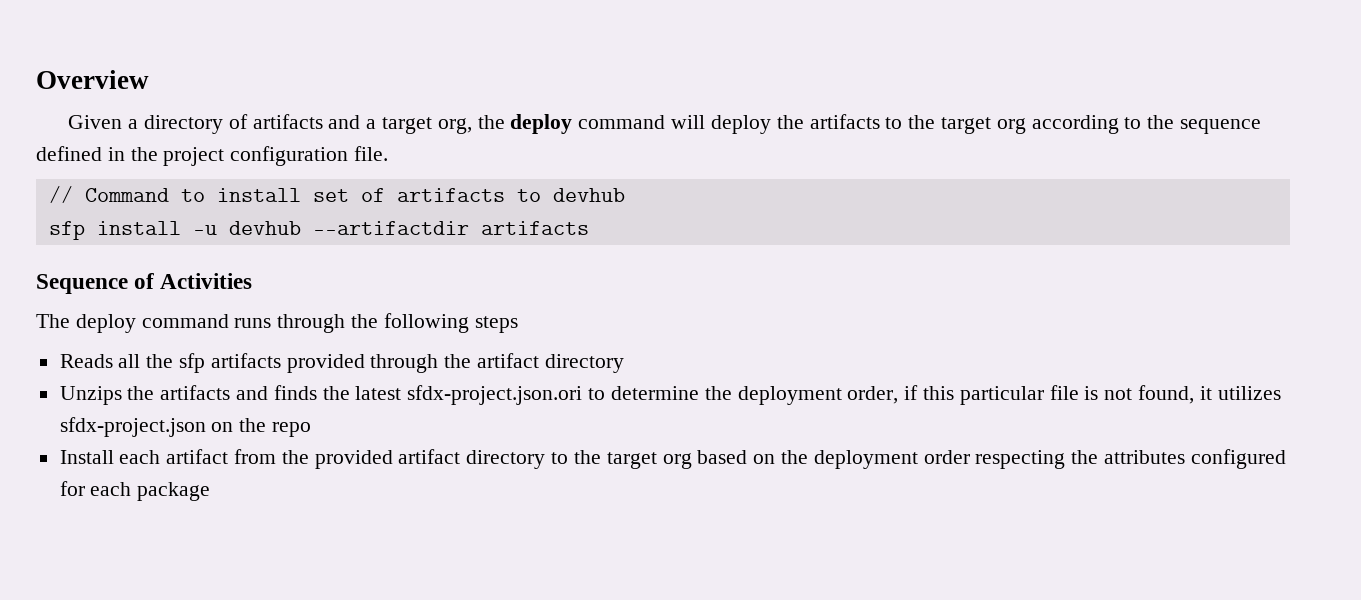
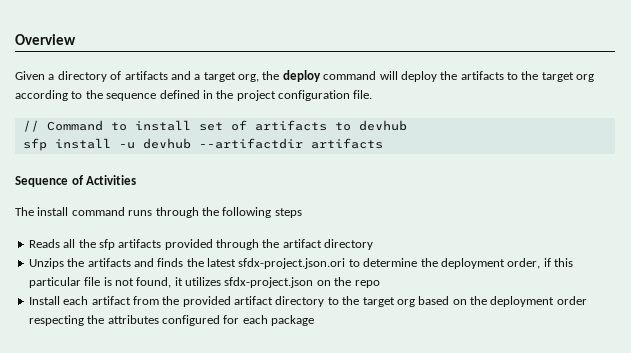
- The deploy command runs through the following steps
+ The install command runs through the following steps

